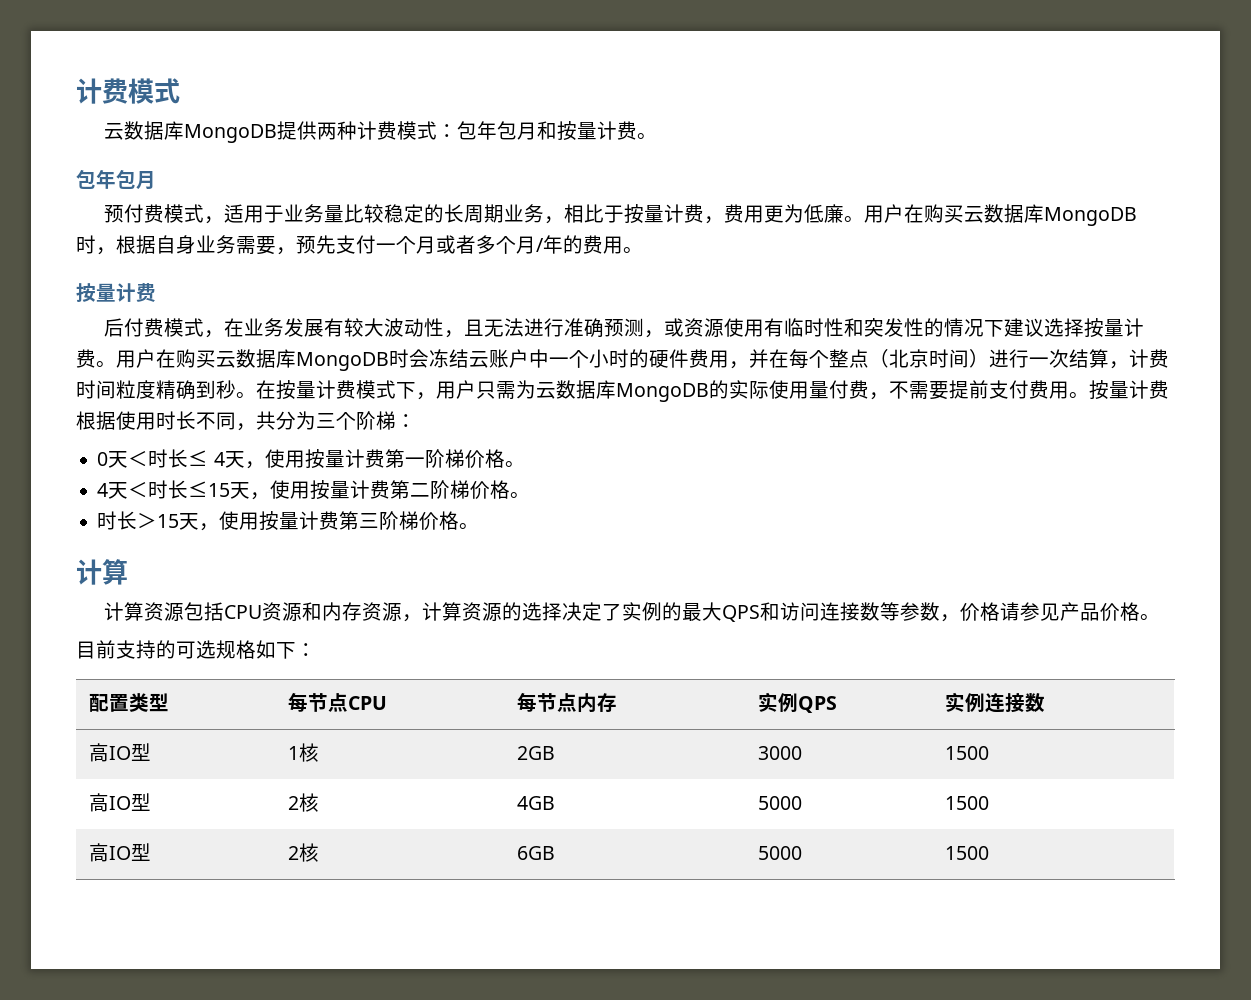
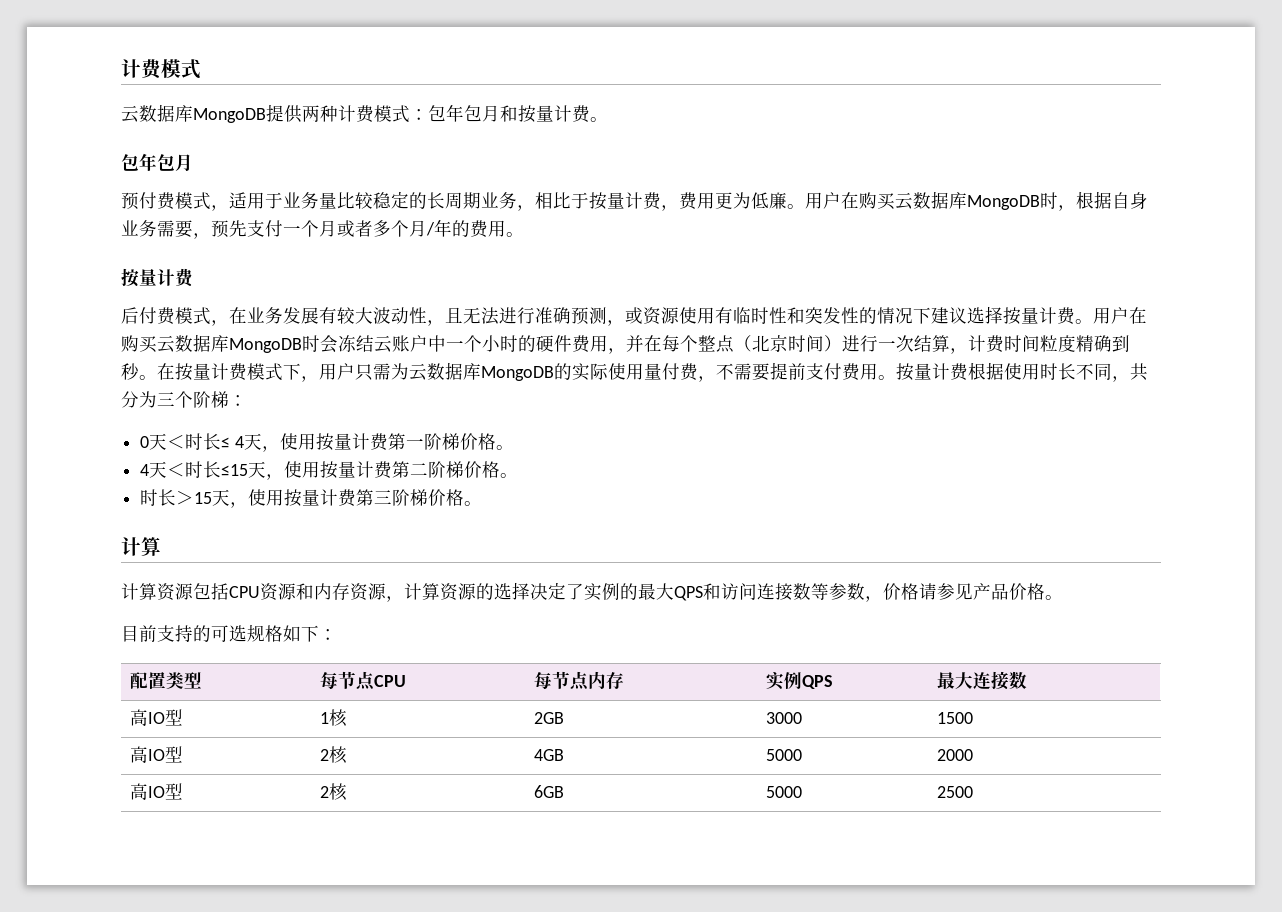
- 配置类型 | 每节点CPU | 每节点内存 | 实例QPS | 实例连接数
+ 配置类型 | 每节点CPU | 每节点内存 | 实例QPS | 最大连接数
- 高IO型 | 2核 | 4GB | 5000 | 1500
+ 高IO型 | 2核 | 4GB | 5000 | 2000
- 高IO型 | 2核 | 6GB | 5000 | 1500
+ 高IO型 | 2核 | 6GB | 5000 | 2500

